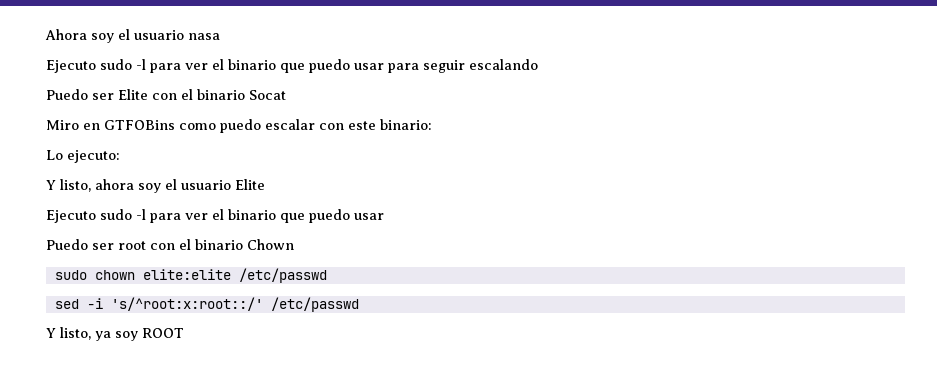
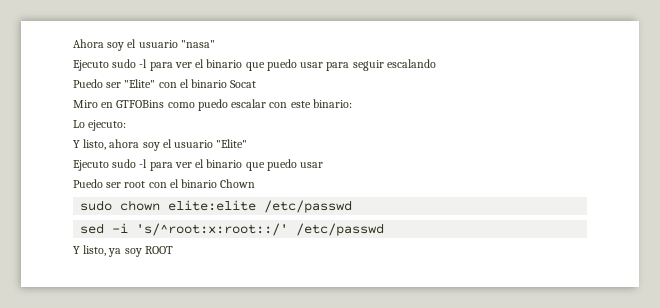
- Ahora soy el usuario nasa
+ Ahora soy el usuario "nasa"
- Puedo ser Elite con el binario Socat
+ Puedo ser "Elite" con el binario Socat
- Y listo, ahora soy el usuario Elite
+ Y listo, ahora soy el usuario "Elite"

